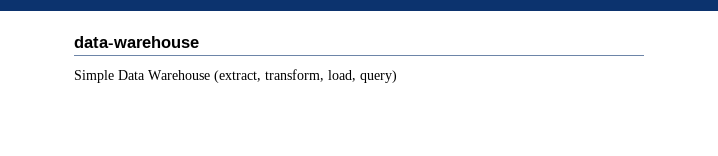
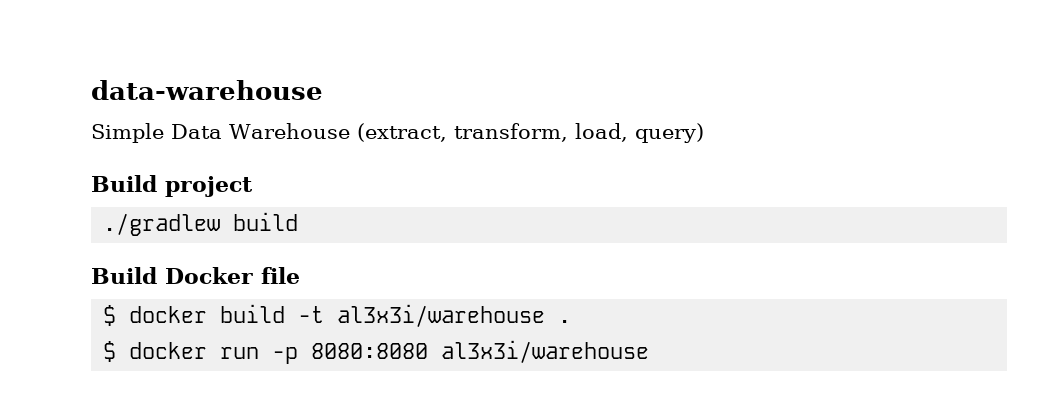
+ Build project
+ ./gradlew build
+ Build Docker file
+ $ docker build -t al3x3i/warehouse .
+ $ docker run -p 8080:8080 al3x3i/warehouse

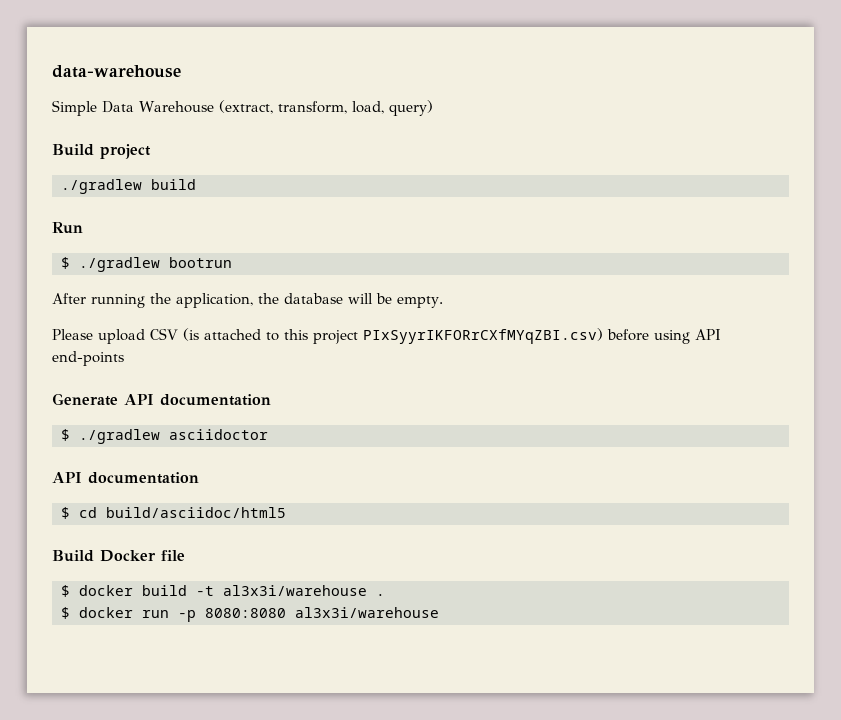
+ Run
+ $ ./gradlew bootrun
+ After running the application, the database will be empty.
+ Please upload CSV (is attached to this project PIxSyyrIKFORrCXfMYqZBI.csv) before using API end-points
+ Generate API documentation
+ $ ./gradlew asciidoctor
+ API documentation
+ $ cd build/asciidoc/html5

